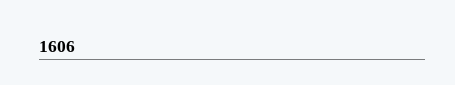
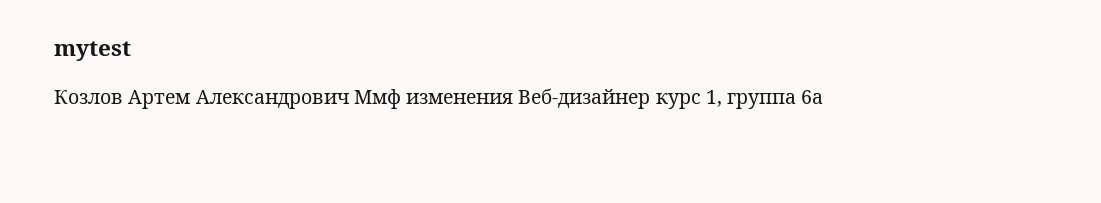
- 1606
+ mytest
+ Козлов Артем Александрович Ммф изменения Веб-дизайнер курс 1, группа 6а

